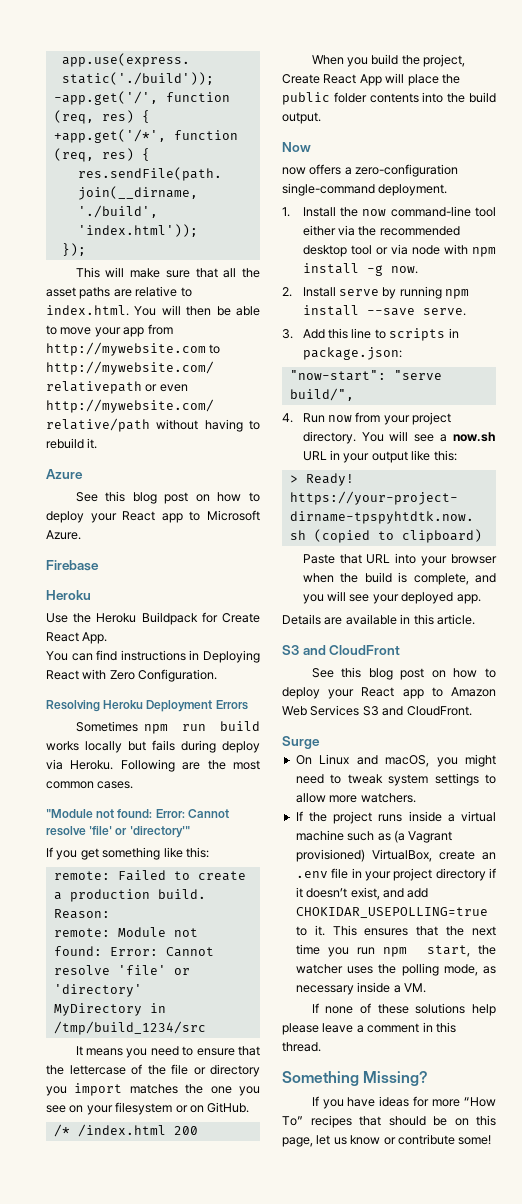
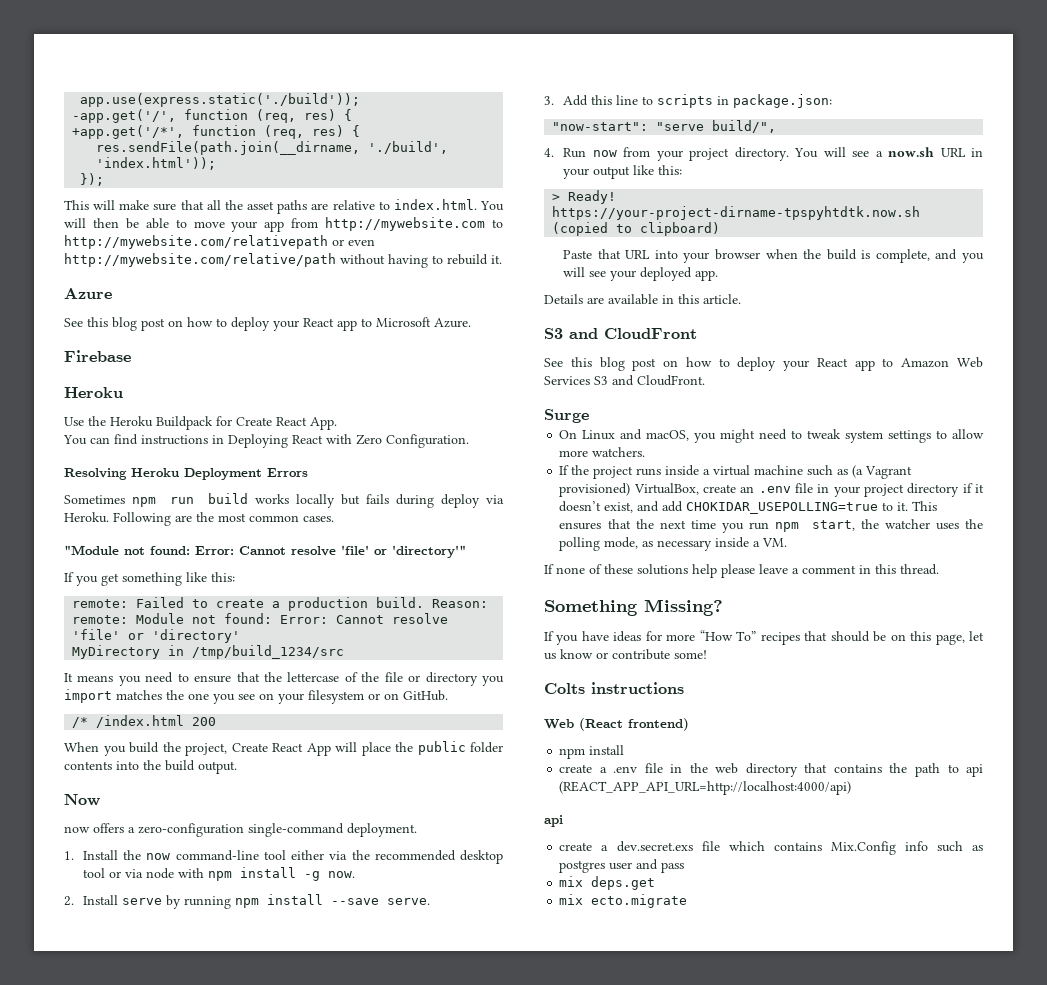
+ Colts instructions
+ Web (React frontend)
+ npm install
+ create a .env file in the web directory that contains the path to api (REACT_APP_API_URL=http://localhost:4000/api)
+ api
+ create a dev.secret.exs file which contains Mix.Config info such as postgres user and pass
+ mix deps.get
+ mix ecto.migrate

